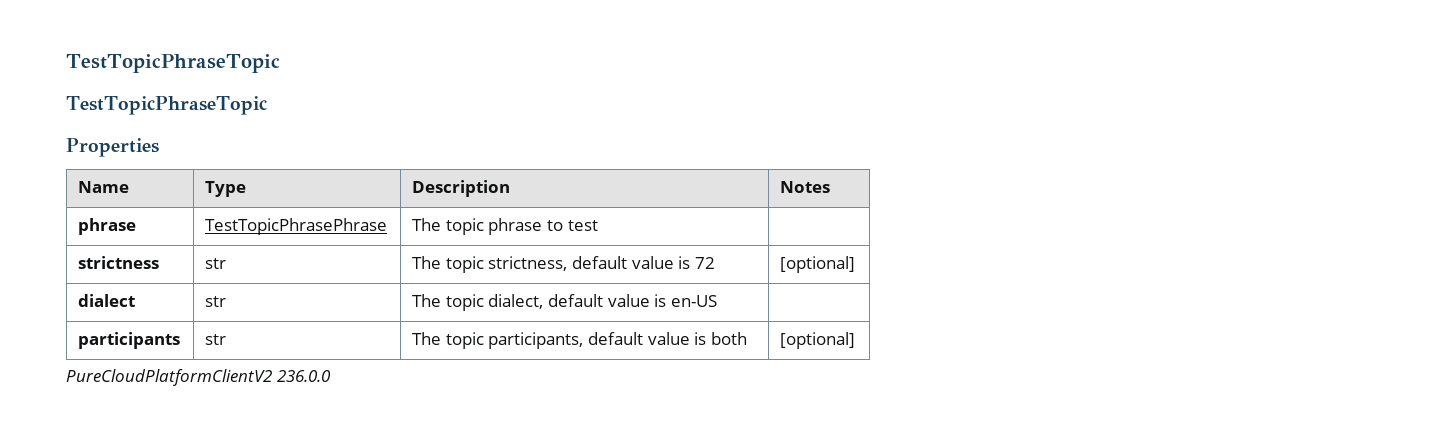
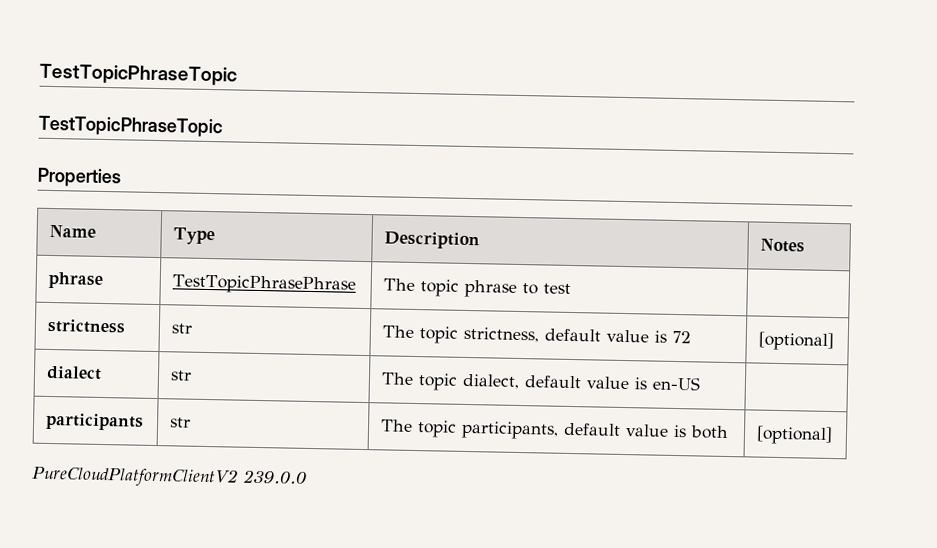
- PureCloudPlatformClientV2 236.0.0
+ PureCloudPlatformClientV2 239.0.0

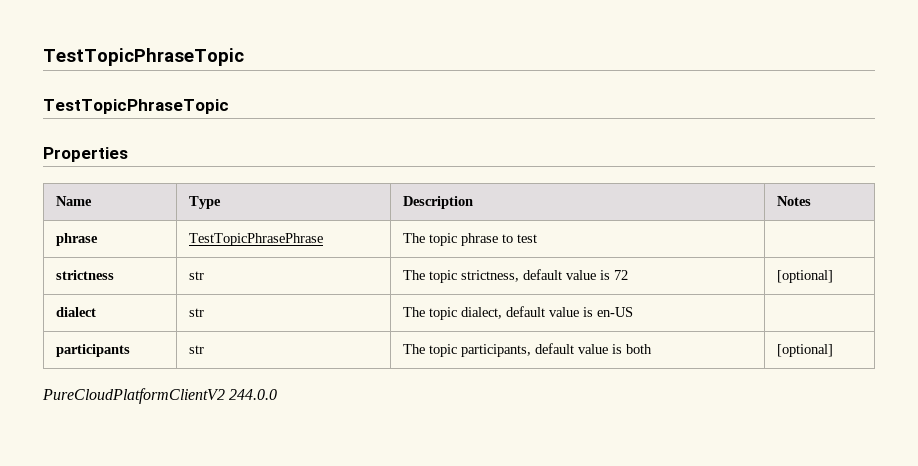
- PureCloudPlatformClientV2 239.0.0
+ PureCloudPlatformClientV2 244.0.0

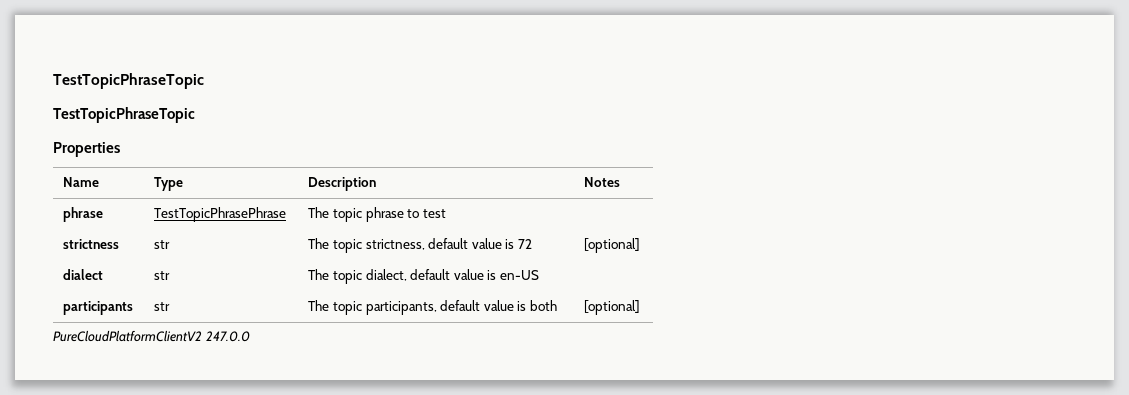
- PureCloudPlatformClientV2 244.0.0
+ PureCloudPlatformClientV2 247.0.0

